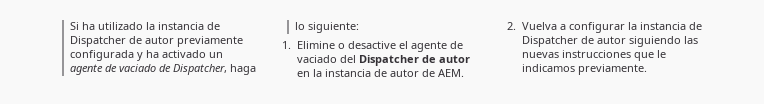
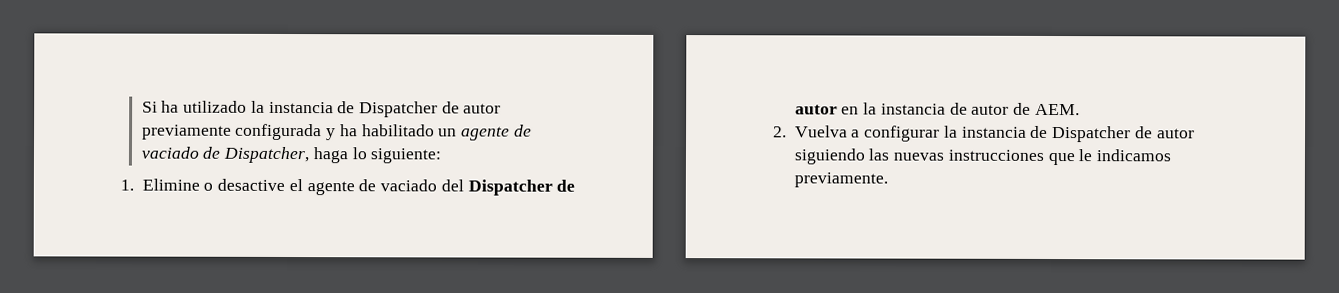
- Si ha utilizado la instancia de Dispatcher de autor previamente configurada y ha activado un agente de vaciado de Dispatcher, haga lo siguiente:
+ Si ha utilizado la instancia de Dispatcher de autor previamente configurada y ha habilitado un agente de vaciado de Dispatcher, haga lo siguiente:

